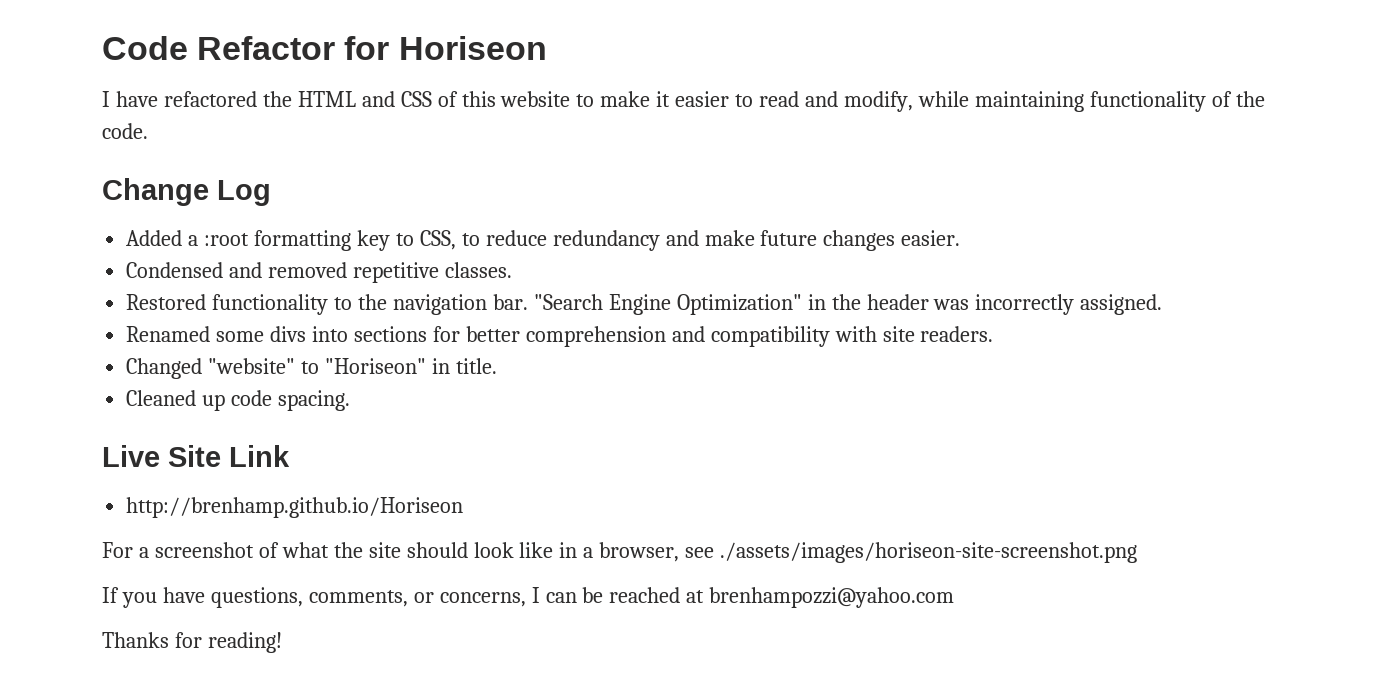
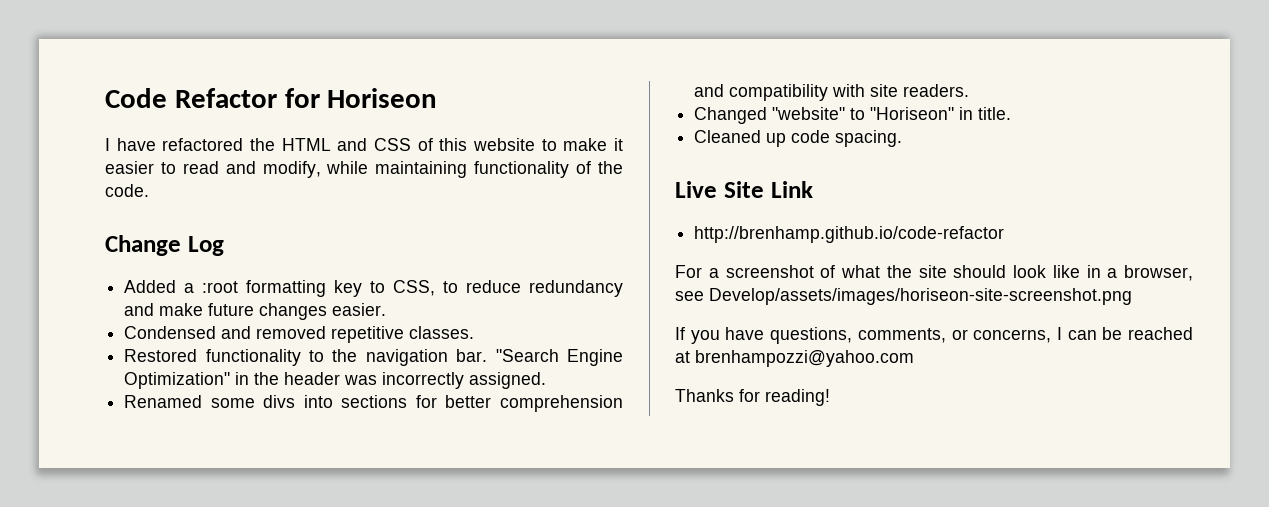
- http://brenhamp.github.io/Horiseon
+ http://brenhamp.github.io/code-refactor
- For a screenshot of what the site should look like in a browser, see ./assets/images/horiseon-site-screenshot.png
+ For a screenshot of what the site should look like in a browser, see Develop/assets/images/horiseon-site-screenshot.png

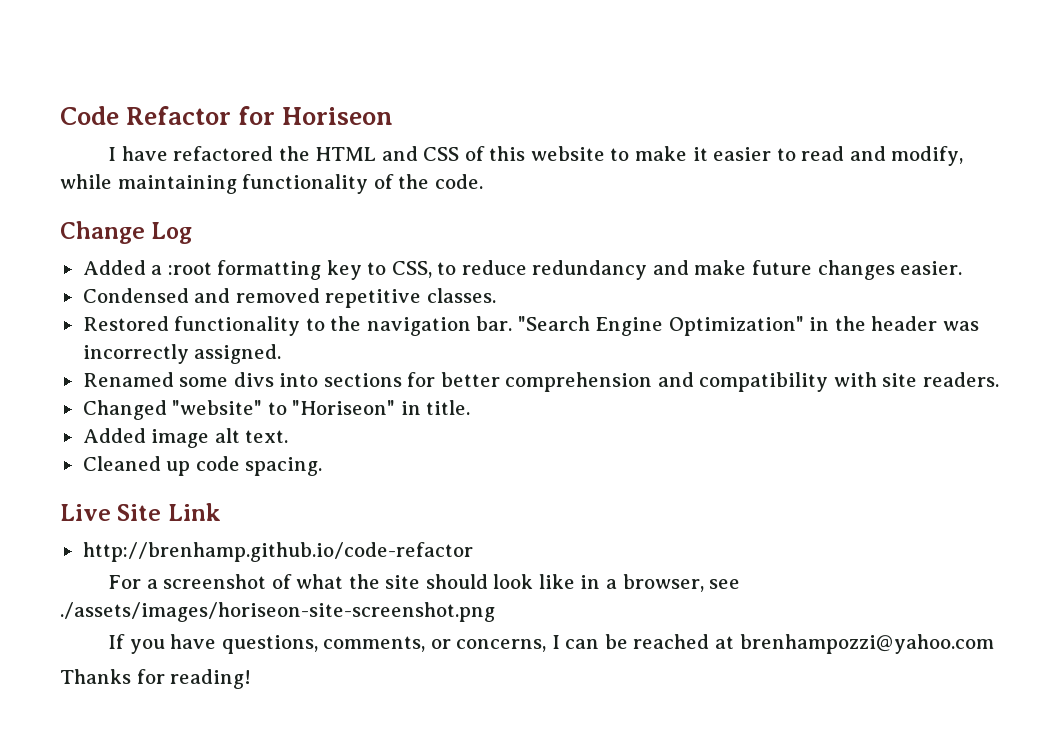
+ Added image alt text.
- For a screenshot of what the site should look like in a browser, see Develop/assets/images/horiseon-site-screenshot.png
+ For a screenshot of what the site should look like in a browser, see ./assets/images/horiseon-site-screenshot.png

